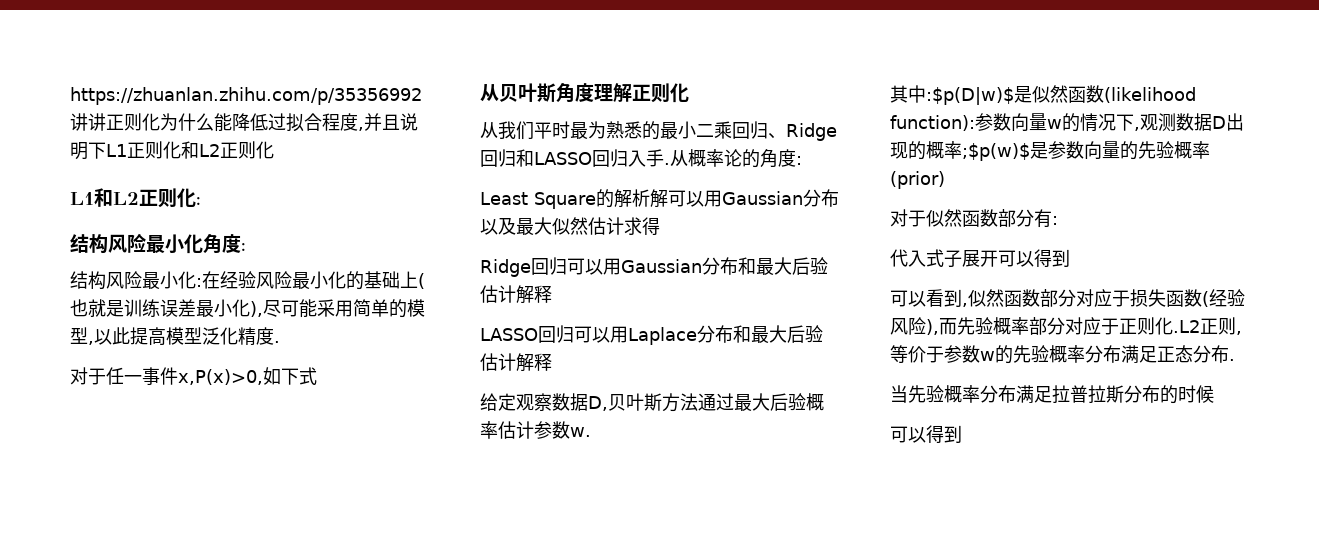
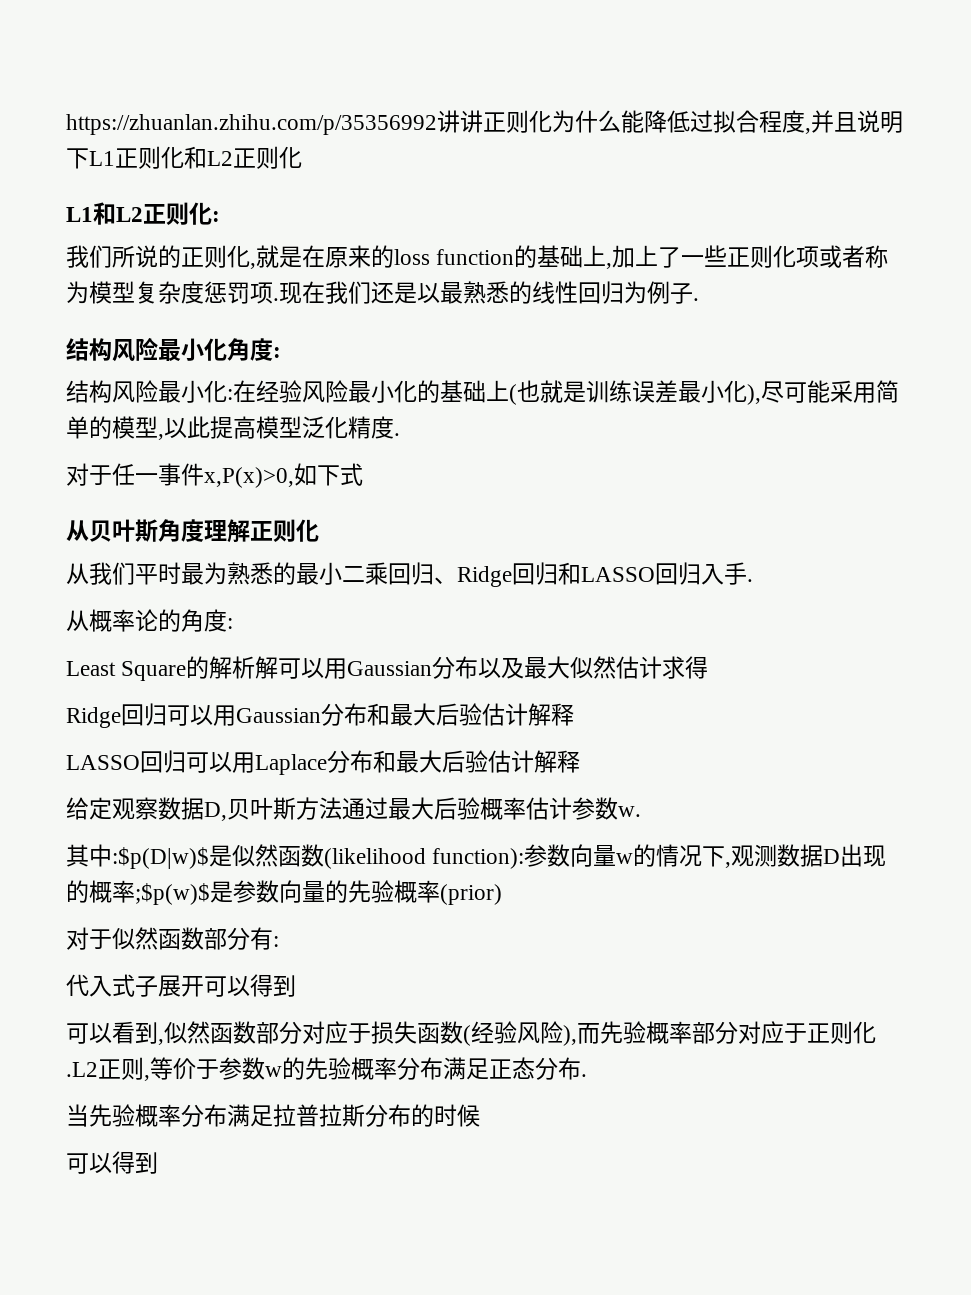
+ 我们所说的正则化,就是在原来的loss function的基础上,加上了一些正则化项或者称为模型复杂度惩罚项.现在我们还是以最熟悉的线性回归为例子.
- 从我们平时最为熟悉的最小二乘回归、Ridge回归和LASSO回归入手.从概率论的角度:
+ 从我们平时最为熟悉的最小二乘回归、Ridge回归和LASSO回归入手.
+ 从概率论的角度:

